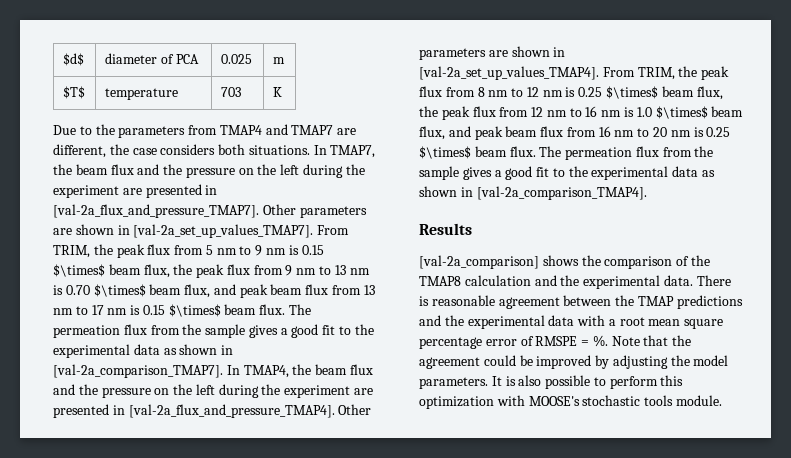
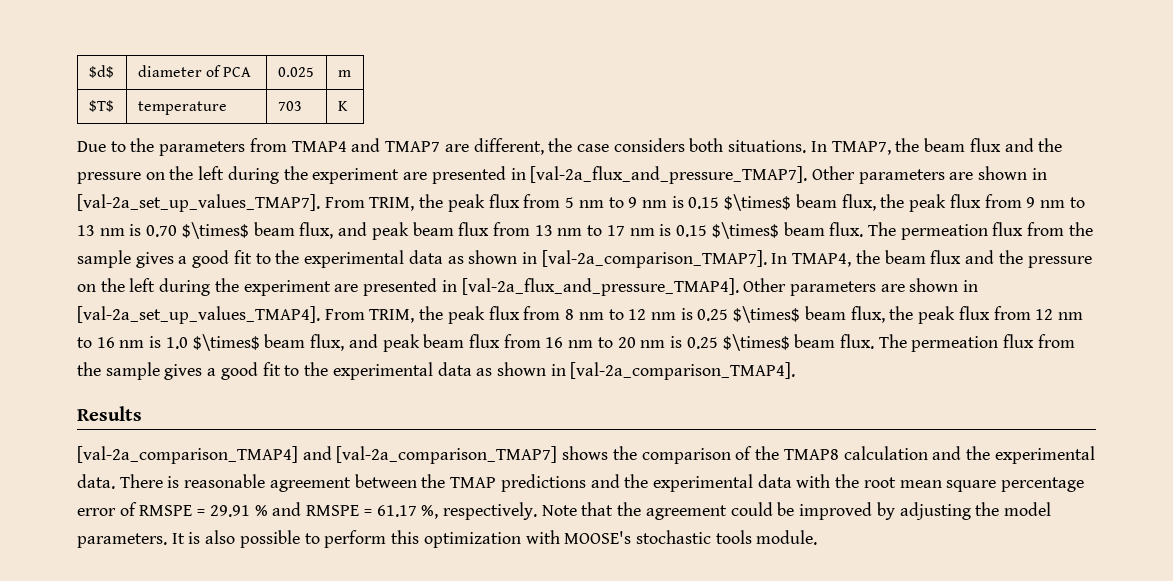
- [val-2a_comparison] shows the comparison of the TMAP8 calculation and the experimental data.
+ [val-2a_comparison_TMAP4] and [val-2a_comparison_TMAP7] shows the comparison of the TMAP8 calculation and the experimental data.
- There is reasonable agreement between the TMAP predictions and the experimental data with a root mean square percentage error of RMSPE = %.
+ There is reasonable agreement between the TMAP predictions and the experimental data with the root mean square percentage error of RMSPE = 29.91 % and RMSPE = 61.17 %, respectively.

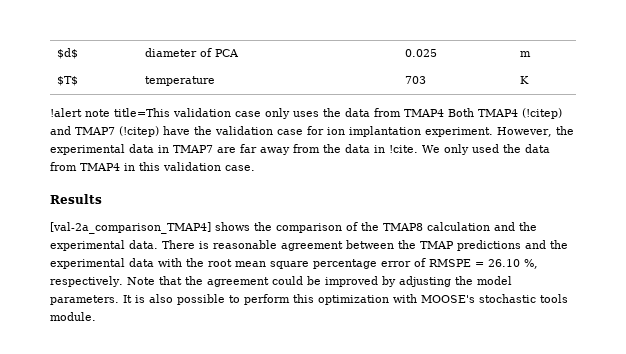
- Due to the parameters from TMAP4 and TMAP7 are different, the case considers both situations. In TMAP7, the beam flux and the pressure on the left during the experiment are presented in [val-2a_flux_and_pressure_TMAP7]. Other parameters are shown in [val-2a_set_up_values_TMAP7]. From TRIM, the peak flux from 5 nm to 9 nm is 0.15 $\times$ beam flux, the peak flux from 9 nm to 13 nm is 0.70 $\times$ beam flux, and peak beam flux from 13 nm to 17 nm is 0.15 $\times$ beam flux. The permeation flux from the sample gives a good fit to the experimental data as shown in [val-2a_comparison_TMAP7]. In TMAP4, the beam flux and the pressure on the left during the experiment are presented in [val-2a_flux_and_pressure_TMAP4]. Other parameters are shown in [val-2a_set_up_values_TMAP4]. From TRIM, the peak flux from 8 nm to 12 nm is 0.25 $\times$ beam flux, the peak flux from 12 nm to 16 nm is 1.0 $\times$ beam flux, and peak beam flux from 16 nm to 20 nm is 0.25 $\times$ beam flux. The permeation flux from the sample gives a good fit to the experimental data as shown in [val-2a_comparison_TMAP4].
+ !alert note title=This validation case only uses the data from TMAP4 Both TMAP4 (!citep) and TMAP7 (!citep) have the validation case for ion implantation experiment. However, the experimental data in TMAP7 are far away from the data in !cite. We only used the data from TMAP4 in this validation case.
- [val-2a_comparison_TMAP4] and [val-2a_comparison_TMAP7] shows the comparison of the TMAP8 calculation and the experimental data.
+ [val-2a_comparison_TMAP4] shows the comparison of the TMAP8 calculation and the experimental data.
- There is reasonable agreement between the TMAP predictions and the experimental data with the root mean square percentage error of RMSPE = 29.91 % and RMSPE = 61.17 %, respectively.
+ There is reasonable agreement between the TMAP predictions and the experimental data with the root mean square percentage error of RMSPE = 26.10 %, respectively.

